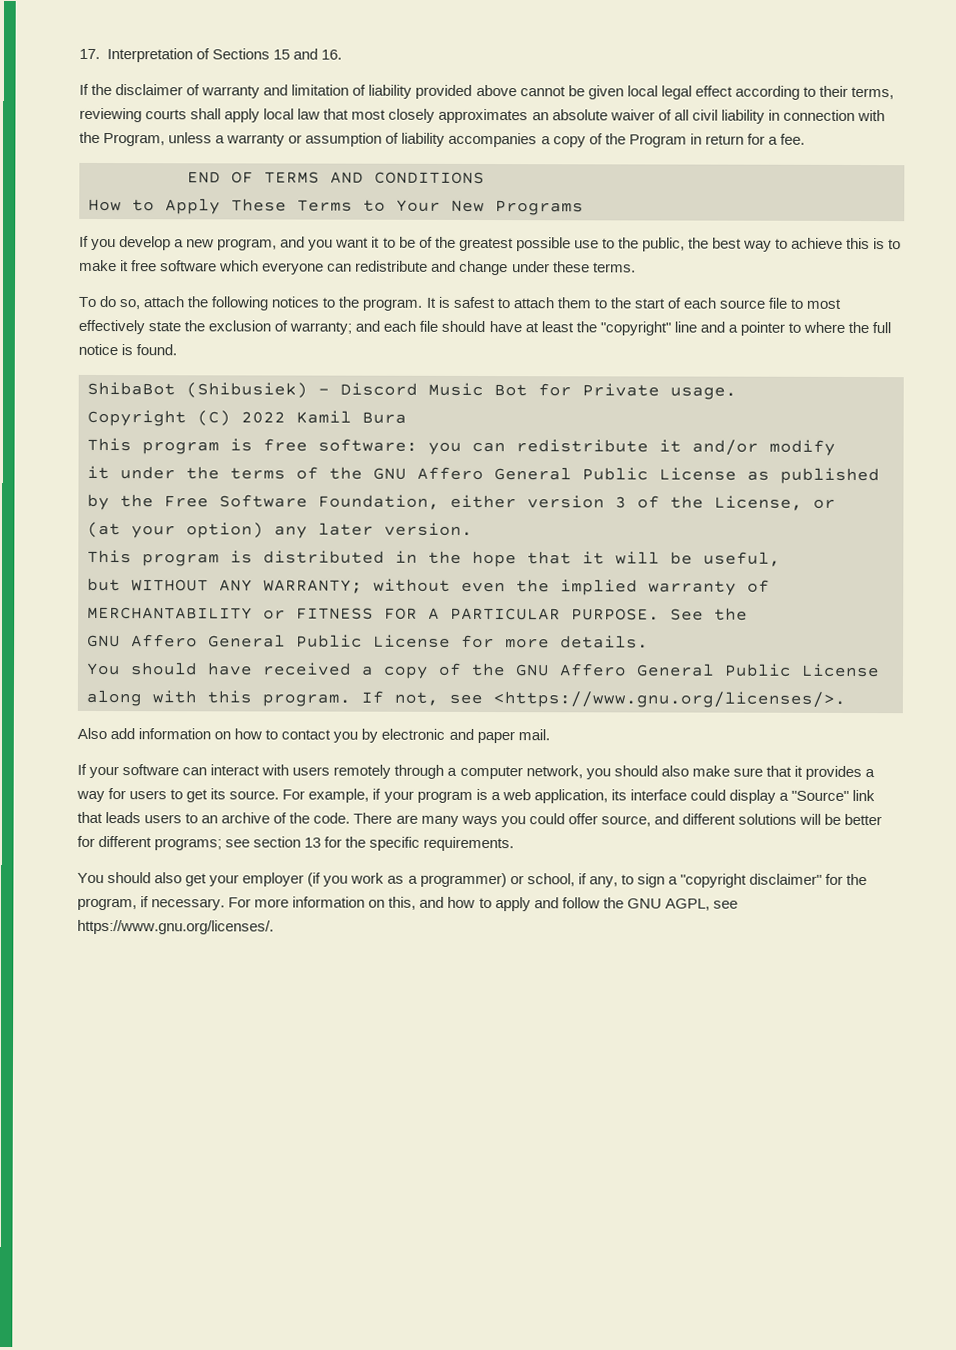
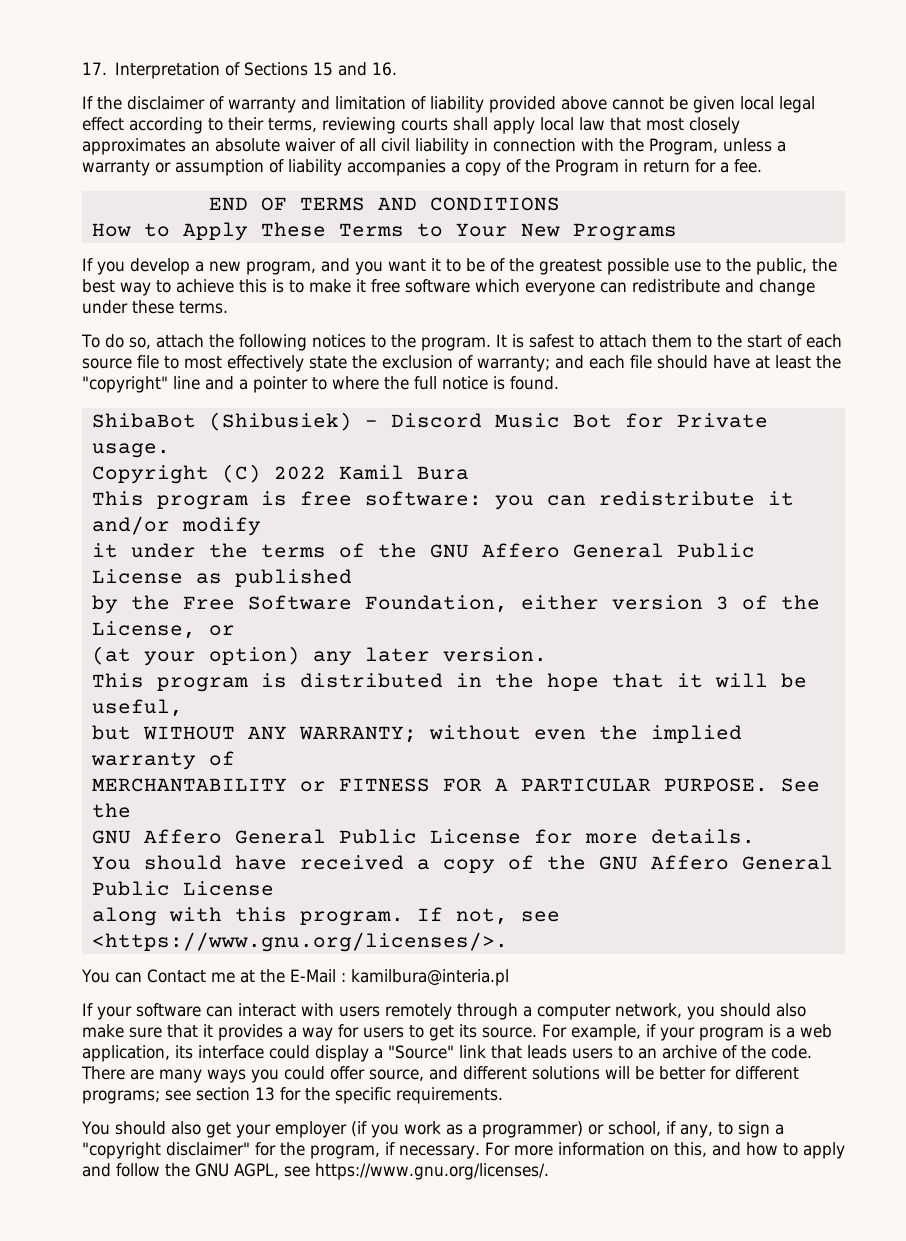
- Also add information on how to contact you by electronic and paper mail.
+ You can Contact me at the E-Mail : kamilbura@interia.pl

